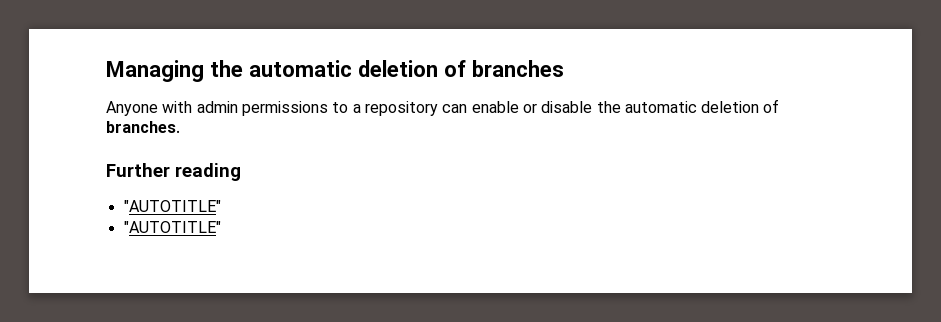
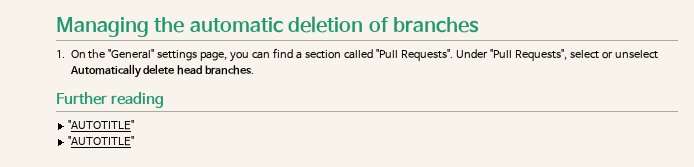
- Anyone with admin permissions to a repository can enable or disable the automatic deletion of branches.
+ 1. On the "General" settings page, you can find a section called "Pull Requests". Under "Pull Requests", select or unselect Automatically delete head branches.

